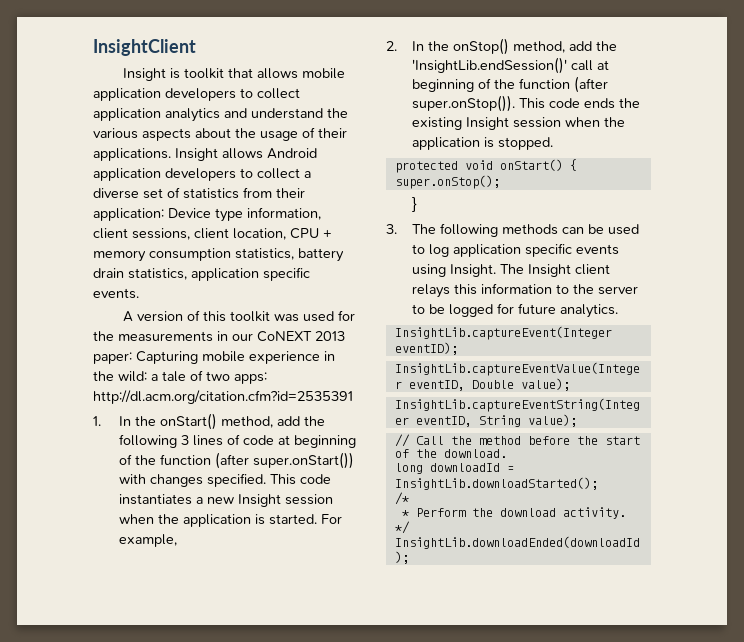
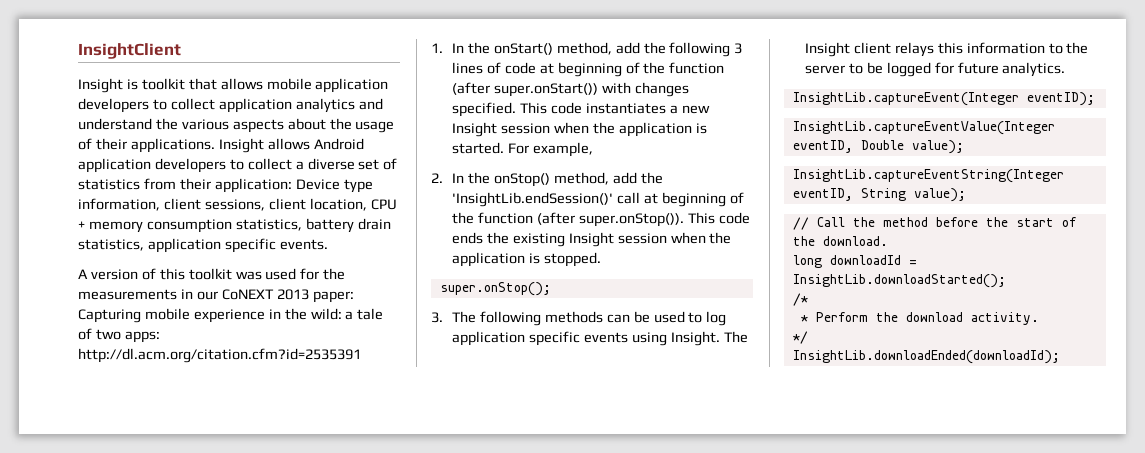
- protected void onStart() { super.onStop();
+ super.onStop();
- }

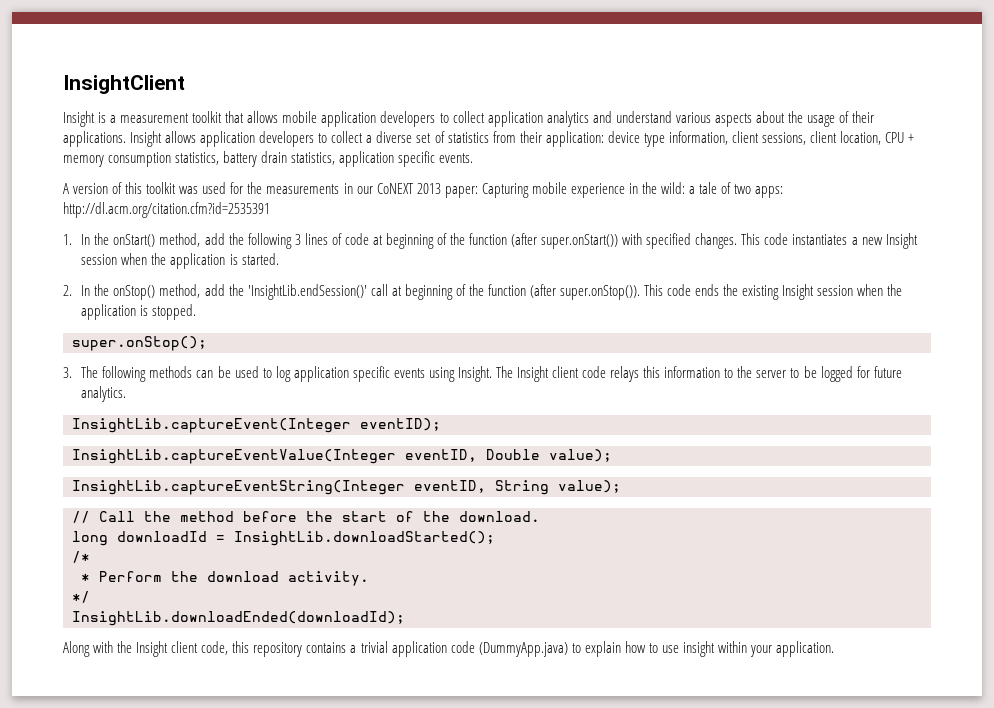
- Insight is toolkit that allows mobile application developers to collect application analytics and understand the various aspects about the usage of their applications.
+ Insight is a measurement toolkit that allows mobile application developers to collect application analytics and understand various aspects about the usage of their applications.
- Insight allows Android application developers to collect a diverse set of statistics from their application: Device type information, client sessions, client location, CPU + memory consumption statistics, battery drain statistics, application specific events.
+ Insight allows application developers to collect a diverse set of statistics from their application: device type information, client sessions, client location, CPU + memory consumption statistics, battery drain statistics, application specific events.
- 1. In the onStart() method, add the following 3 lines of code at beginning of the function (after super.onStart()) with changes specified.
+ 1. In the onStart() method, add the following 3 lines of code at beginning of the function (after super.onStart()) with specified changes.
- For example,
- The Insight client relays this information to the server to be logged for future analytics.
+ The Insight client code relays this information to the server to be logged for future analytics.
+ Along with the Insight client code, this repository contains a trivial application code (DummyApp.java) to explain how to use insight within your application.

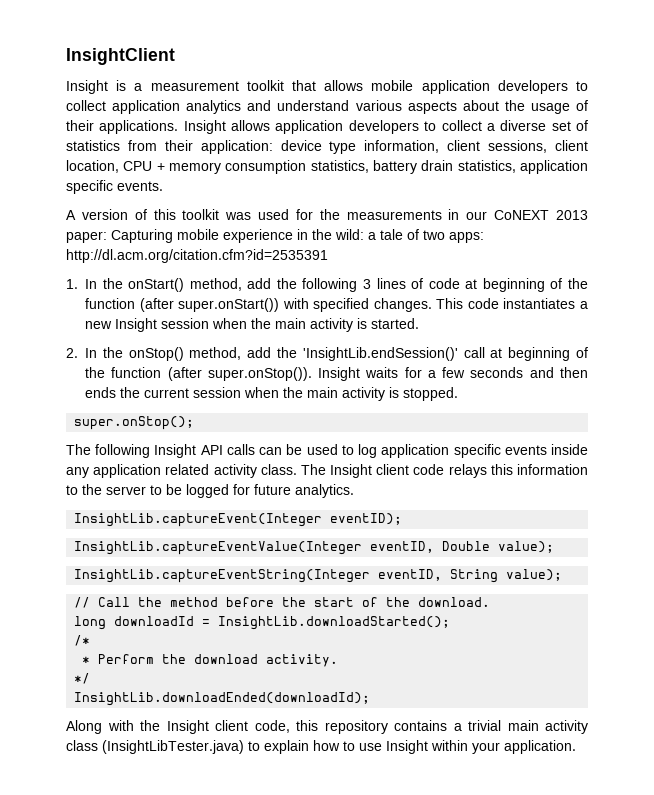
- This code instantiates a new Insight session when the application is started.
+ This code instantiates a new Insight session when the main activity is started.
- 2. In the onStop() method, add the 'InsightLib.endSession()' call at beginning of the function (after super.onStop()). This code ends the existing Insight session when the application is stopped.
+ 2. In the onStop() method, add the 'InsightLib.endSession()' call at beginning of the function (after super.onStop()). Insight waits for a few seconds and then ends the current session when the main activity is stopped.
- 3. The following methods can be used to log application specific events using Insight.
+ The following Insight API calls can be used to log application specific events inside any application related activity class.
- Along with the Insight client code, this repository contains a trivial application code (DummyApp.java) to explain how to use insight within your application.
+ Along with the Insight client code, this repository contains a trivial main activity class (InsightLibTester.java) to explain how to use Insight within your application.

